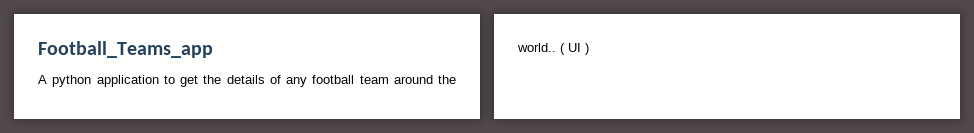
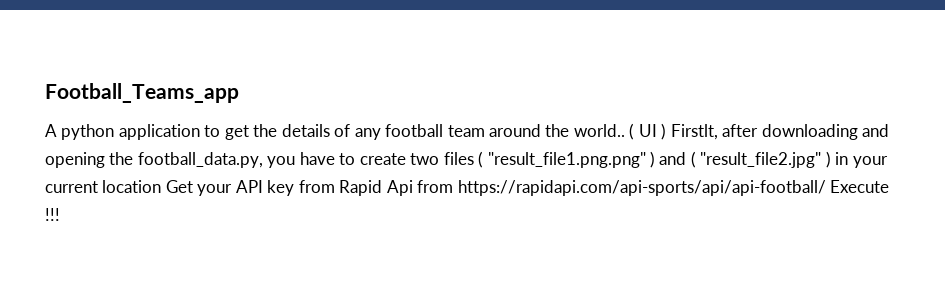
- ( UI )
+ ( UI ) Firstlt, after downloading and opening the football_data.py, you have to create two files ( "result_file1.png.png" ) and ( "result_file2.jpg" ) in your current location Get your API key from Rapid Api from https://rapidapi.com/api-sports/api/api-football/ Execute !!!

